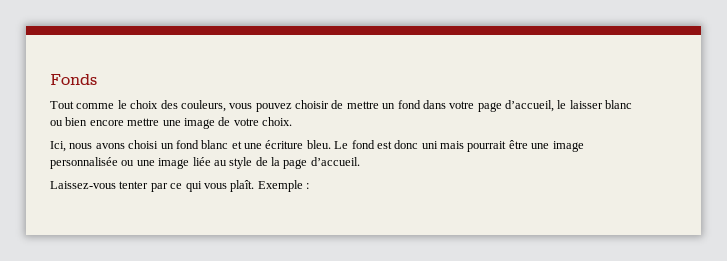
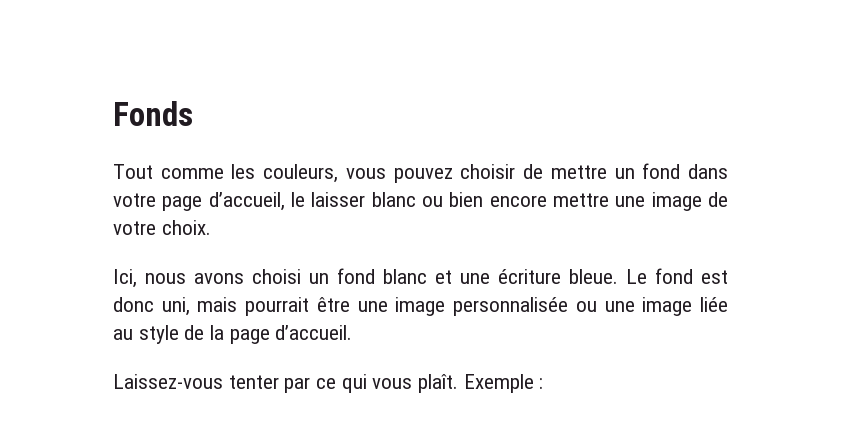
- Tout comme le choix des couleurs, vous pouvez choisir de mettre un fond dans votre page d’accueil, le laisser blanc ou bien encore mettre une image de votre choix.
+ Tout comme les couleurs, vous pouvez choisir de mettre un fond dans votre page d’accueil, le laisser blanc ou bien encore mettre une image de votre choix.
- Ici, nous avons choisi un fond blanc et une écriture bleu.
+ Ici, nous avons choisi un fond blanc et une écriture bleue.
- Le fond est donc uni mais pourrait être une image personnalisée ou une image liée au style de la page d’accueil.
+ Le fond est donc uni, mais pourrait être une image personnalisée ou une image liée au style de la page d’accueil.

